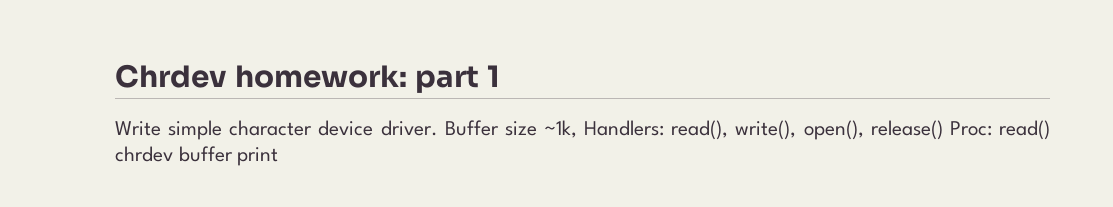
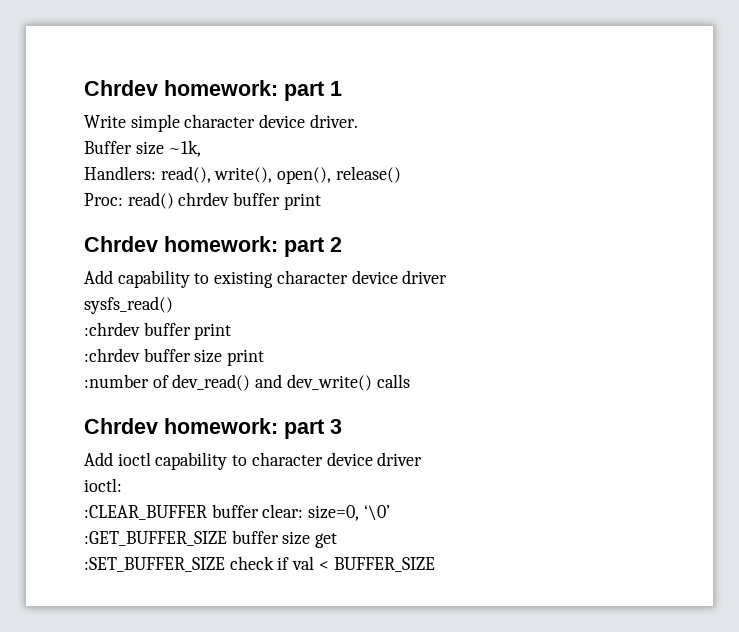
- Write simple character device driver. Buffer size ~1k, Handlers: read(), write(), open(), release() Proc: read() chrdev buffer print
+ Write simple character device driver.
+ Buffer size ~1k,
+ Handlers: read(), write(), open(), release()
+ Proc: read() chrdev buffer print
+ Chrdev homework: part 2
+ Add capability to existing character device driver
+ sysfs_read()
+ :chrdev buffer print
+ :chrdev buffer size print
+ :number of dev_read() and dev_write() calls
+ Chrdev homework: part 3
+ Add ioctl capability to character device driver
+ ioctl:
+ :CLEAR_BUFFER buffer clear: size=0, ‘\0’
+ :GET_BUFFER_SIZE buffer size get
+ :SET_BUFFER_SIZE check if val < BUFFER_SIZE

